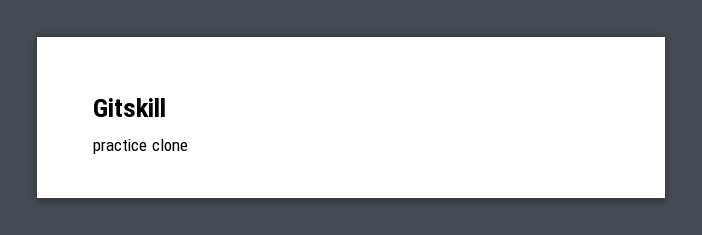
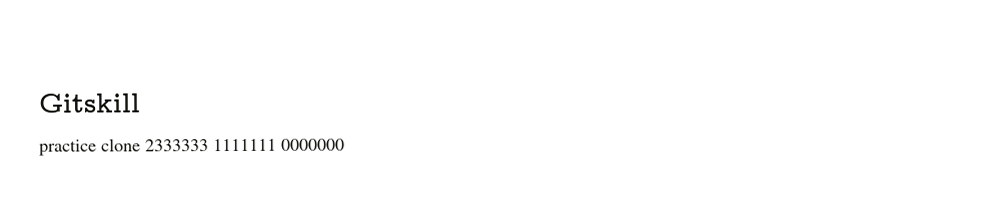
- practice clone
+ practice clone 2333333 1111111 0000000

